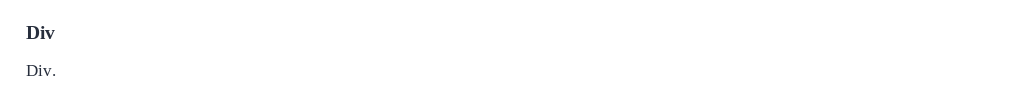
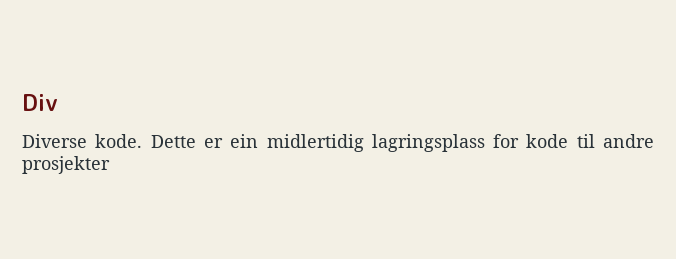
- Div.
+ Diverse kode. Dette er ein midlertidig lagringsplass for kode til andre prosjekter

